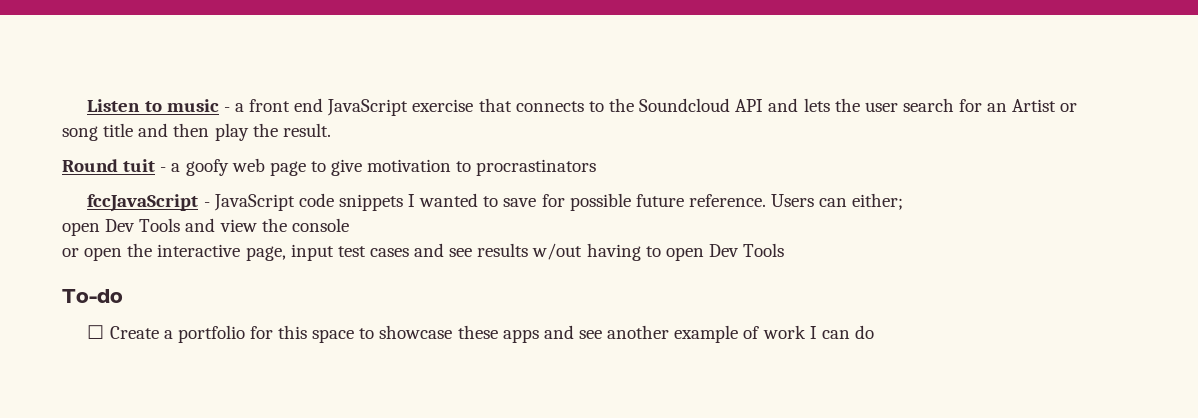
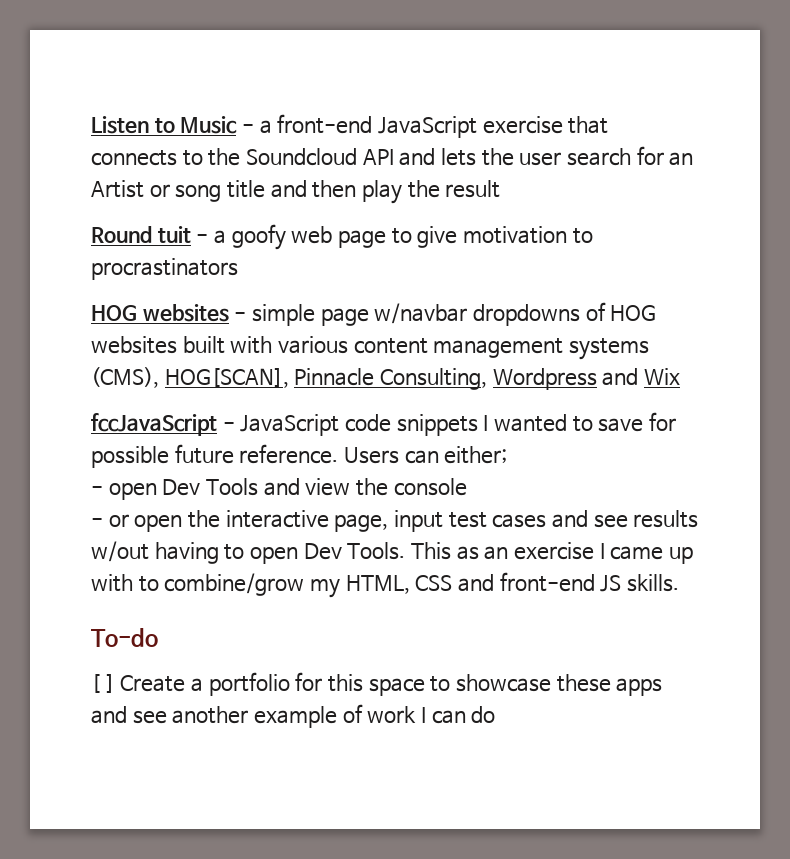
- Listen to music - a front end JavaScript exercise that connects to the Soundcloud API and lets the user search for an Artist or song title and then play the result.
+ Listen to Music - a front-end JavaScript exercise that connects to the Soundcloud API and lets the user search for an Artist or song title and then play the result
+ HOG websites - simple page w/navbar dropdowns of HOG websites built with various content management systems (CMS), HOG[SCAN], Pinnacle Consulting, Wordpress and Wix
- open Dev Tools and view the console
+ - open Dev Tools and view the console
- or open the interactive page, input test cases and see results w/out having to open Dev Tools
+ - or open the interactive page, input test cases and see results w/out having to open Dev Tools. This as an exercise I came up with to combine/grow my HTML, CSS and front-end JS skills.
- ☐ Create a portfolio for this space to showcase these apps and see another example of work I can do
+ [ ] Create a portfolio for this space to showcase these apps and see another example of work I can do

